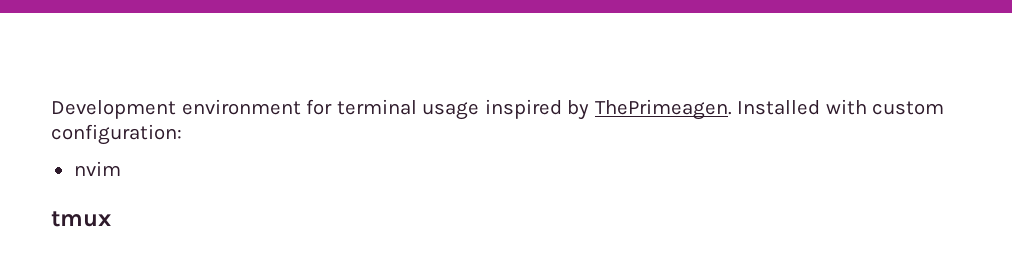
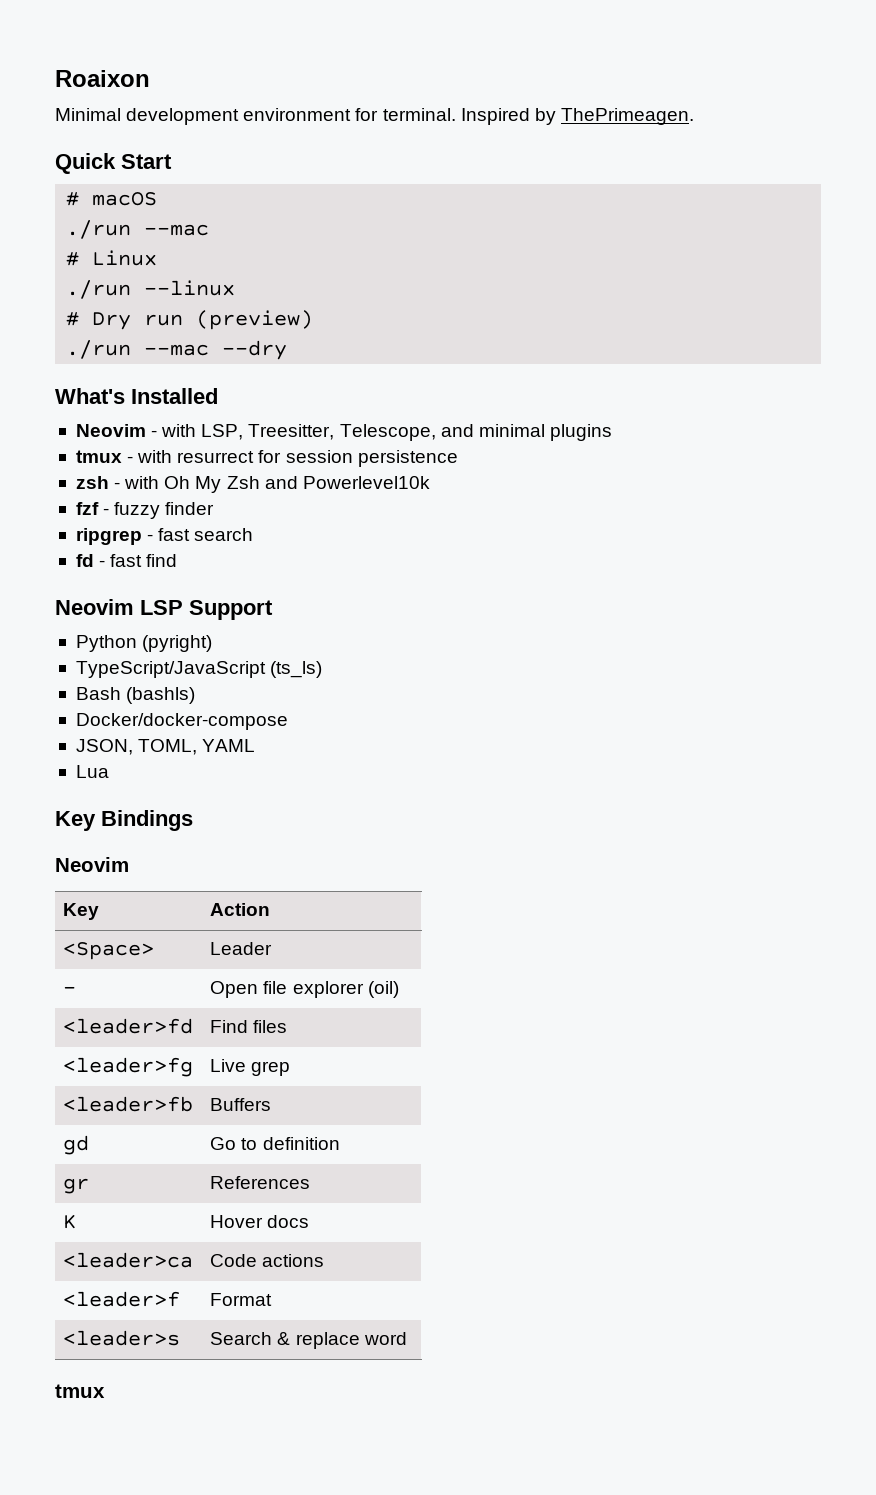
- Development environment for terminal usage inspired by ThePrimeagen. Installed with custom configuration:
- nvim
+ Roaixon
+ Minimal development environment for terminal. Inspired by ThePrimeagen.
+ Quick Start
+ # macOS
+ ./run --mac
+ # Linux
+ ./run --linux
+ # Dry run (preview)
+ ./run --mac --dry
+ What's Installed
+ Neovim - with LSP, Treesitter, Telescope, and minimal plugins
+ tmux - with resurrect for session persistence
+ zsh - with Oh My Zsh and Powerlevel10k
+ fzf - fuzzy finder
+ ripgrep - fast search
+ fd - fast find
+ Neovim LSP Support
+ Python (pyright)
+ TypeScript/JavaScript (ts_ls)
+ Bash (bashls)
+ Docker/docker-compose
+ JSON, TOML, YAML
+ Lua
+ Key Bindings
+ Neovim
+ Key | Action
+ <Space> | Leader
+ - | Open file explorer (oil)
+ <leader>fd | Find files
+ <leader>fg | Live grep
+ <leader>fb | Buffers
+ gd | Go to definition
+ gr | References
+ K | Hover docs
+ <leader>ca | Code actions
+ <leader>f | Format
+ <leader>s | Search & replace word

